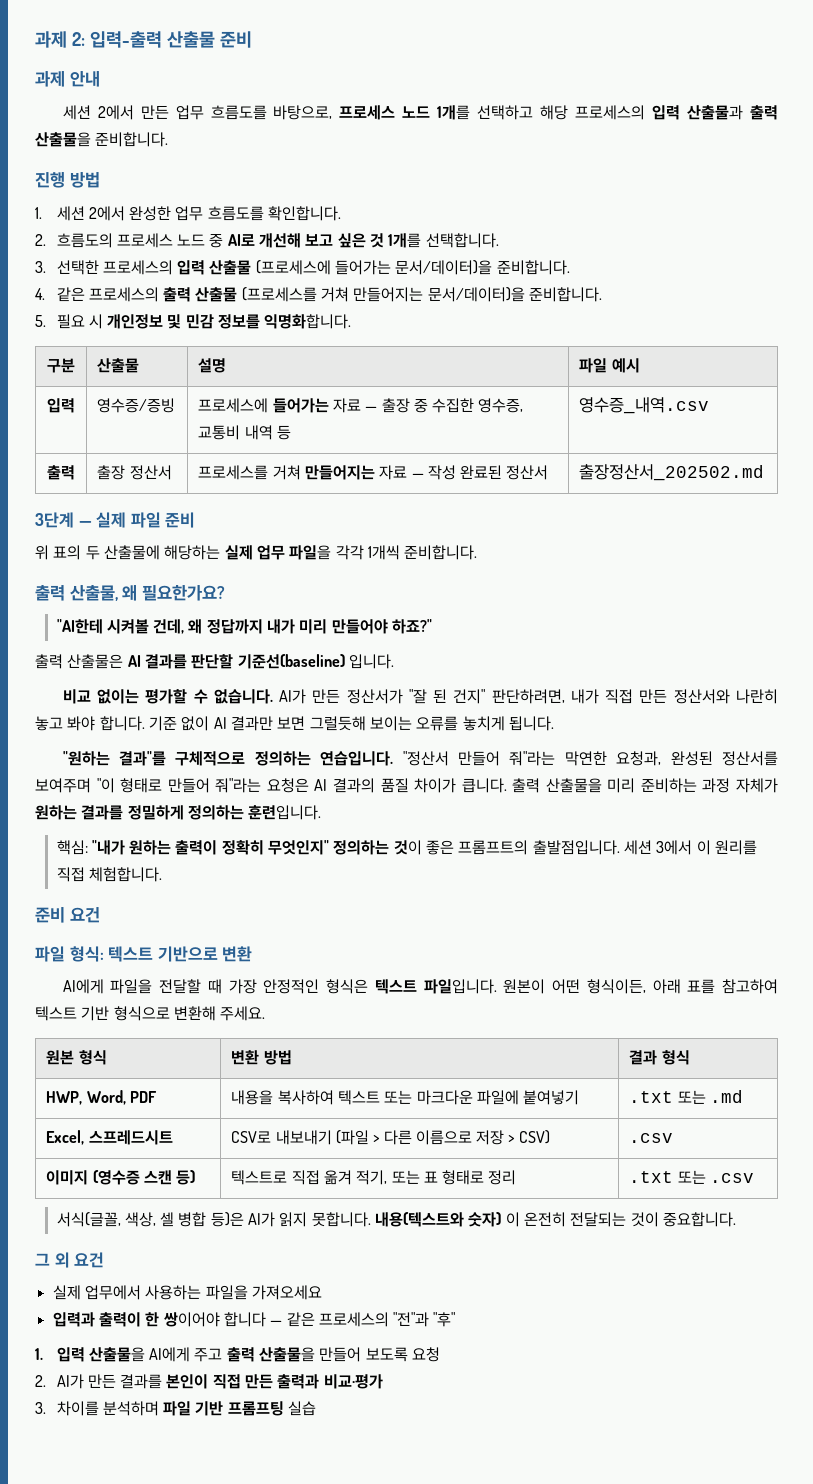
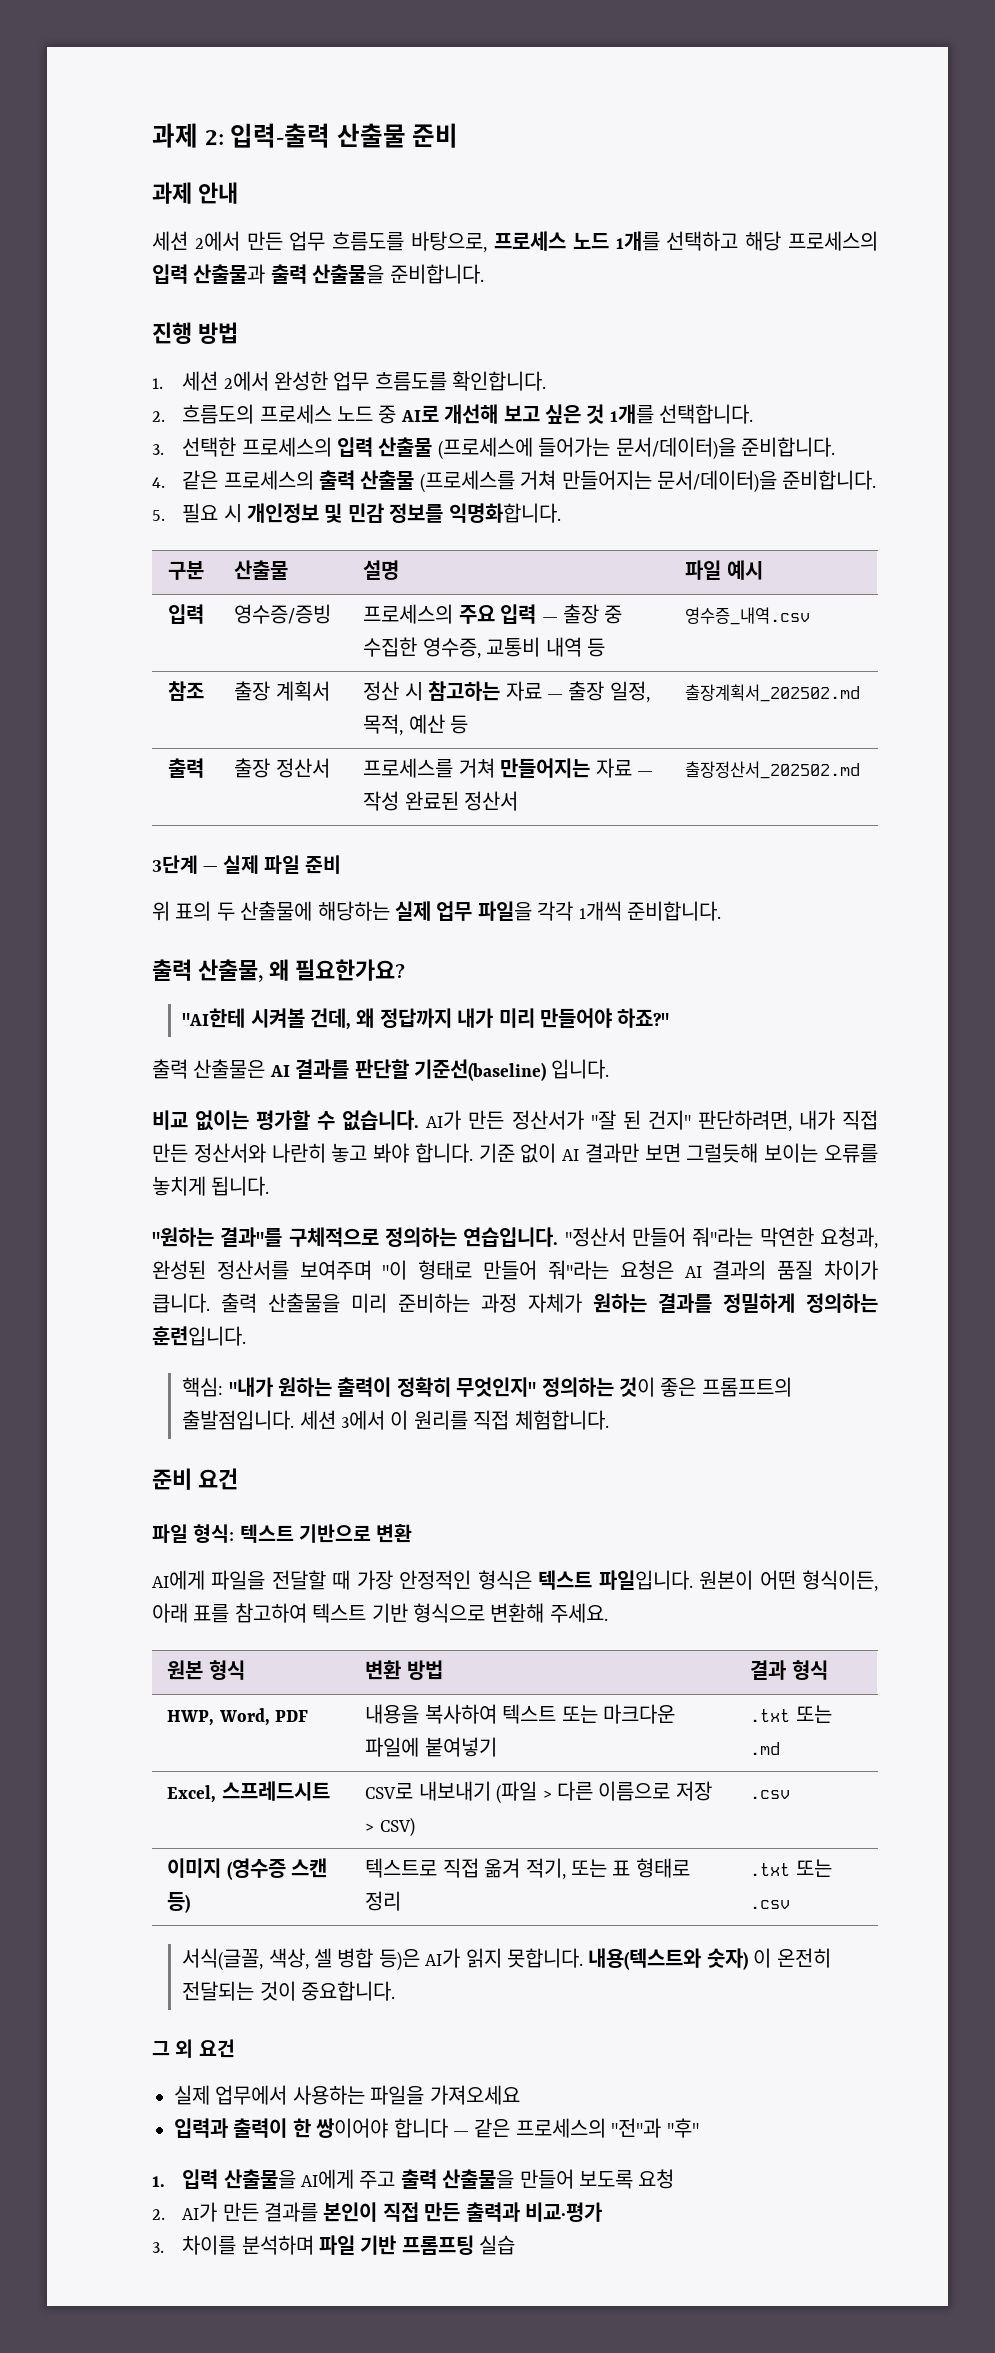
- 입력 | 영수증/증빙 | 프로세스에 들어가는 자료 — 출장 중 수집한 영수증, 교통비 내역 등 | 영수증_내역.csv
+ 입력 | 영수증/증빙 | 프로세스의 주요 입력 — 출장 중 수집한 영수증, 교통비 내역 등 | 영수증_내역.csv
+ 참조 | 출장 계획서 | 정산 시 참고하는 자료 — 출장 일정, 목적, 예산 등 | 출장계획서_202502.md

